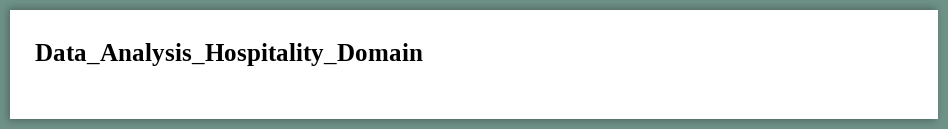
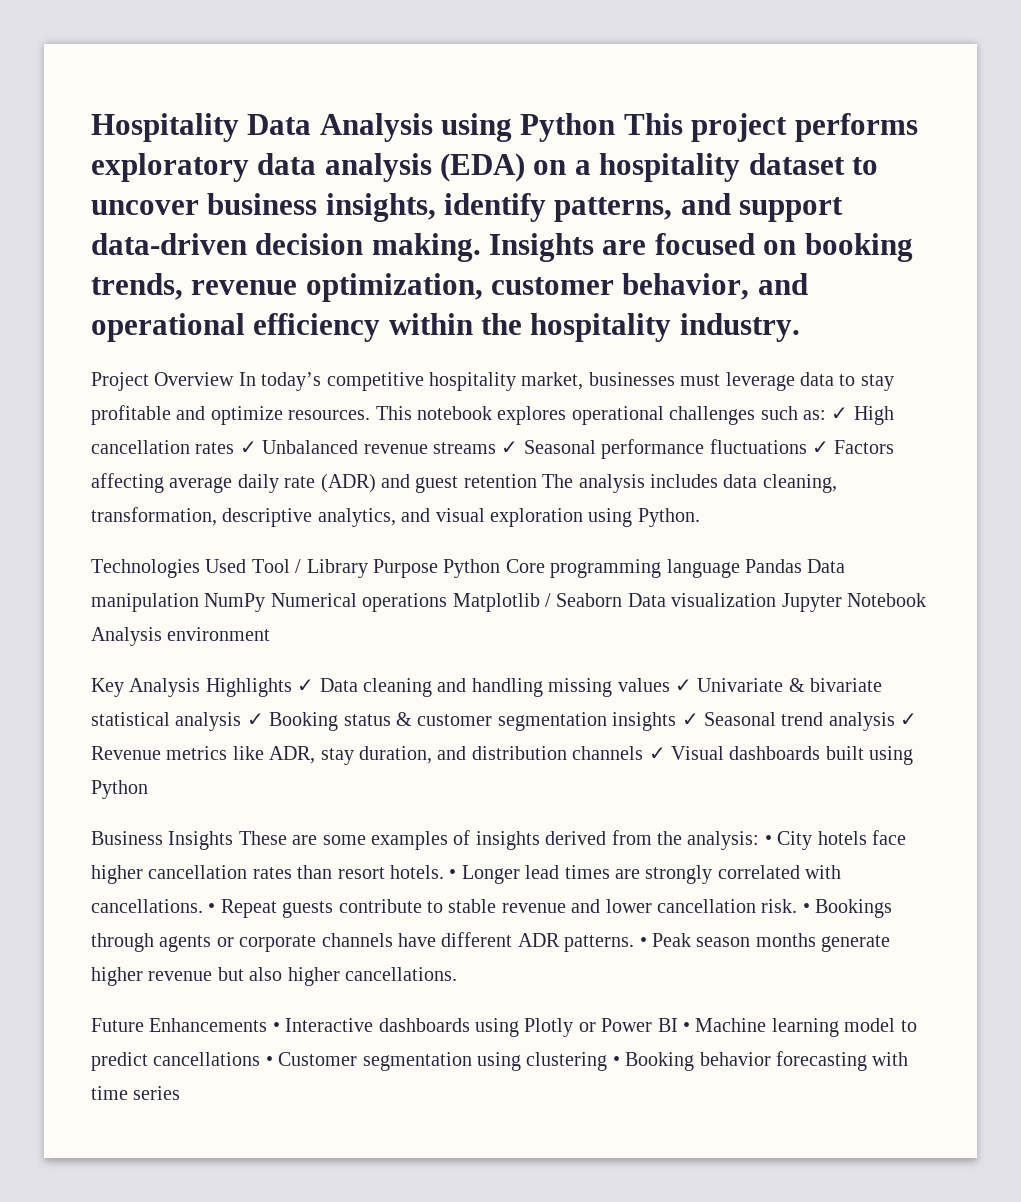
- Data_Analysis_Hospitality_Domain
+ Hospitality Data Analysis using Python This project performs exploratory data analysis (EDA) on a hospitality dataset to uncover business insights, identify patterns, and support data-driven decision making. Insights are focused on booking trends, revenue optimization, customer behavior, and operational efficiency within the hospitality industry.
+ Project Overview In today’s competitive hospitality market, businesses must leverage data to stay profitable and optimize resources. This notebook explores operational challenges such as: ✓ High cancellation rates ✓ Unbalanced revenue streams ✓ Seasonal performance fluctuations ✓ Factors affecting average daily rate (ADR) and guest retention The analysis includes data cleaning, transformation, descriptive analytics, and visual exploration using Python.
+ Technologies Used Tool / Library Purpose Python Core programming language Pandas Data manipulation NumPy Numerical operations Matplotlib / Seaborn Data visualization Jupyter Notebook Analysis environment
+ Key Analysis Highlights ✓ Data cleaning and handling missing values ✓ Univariate & bivariate statistical analysis ✓ Booking status & customer segmentation insights ✓ Seasonal trend analysis ✓ Revenue metrics like ADR, stay duration, and distribution channels ✓ Visual dashboards built using Python
+ Business Insights These are some examples of insights derived from the analysis: • City hotels face higher cancellation rates than resort hotels. • Longer lead times are strongly correlated with cancellations. • Repeat guests contribute to stable revenue and lower cancellation risk. • Bookings through agents or corporate channels have different ADR patterns. • Peak season months generate higher revenue but also higher cancellations.
+ Future Enhancements • Interactive dashboards using Plotly or Power BI • Machine learning model to predict cancellations • Customer segmentation using clustering • Booking behavior forecasting with time series

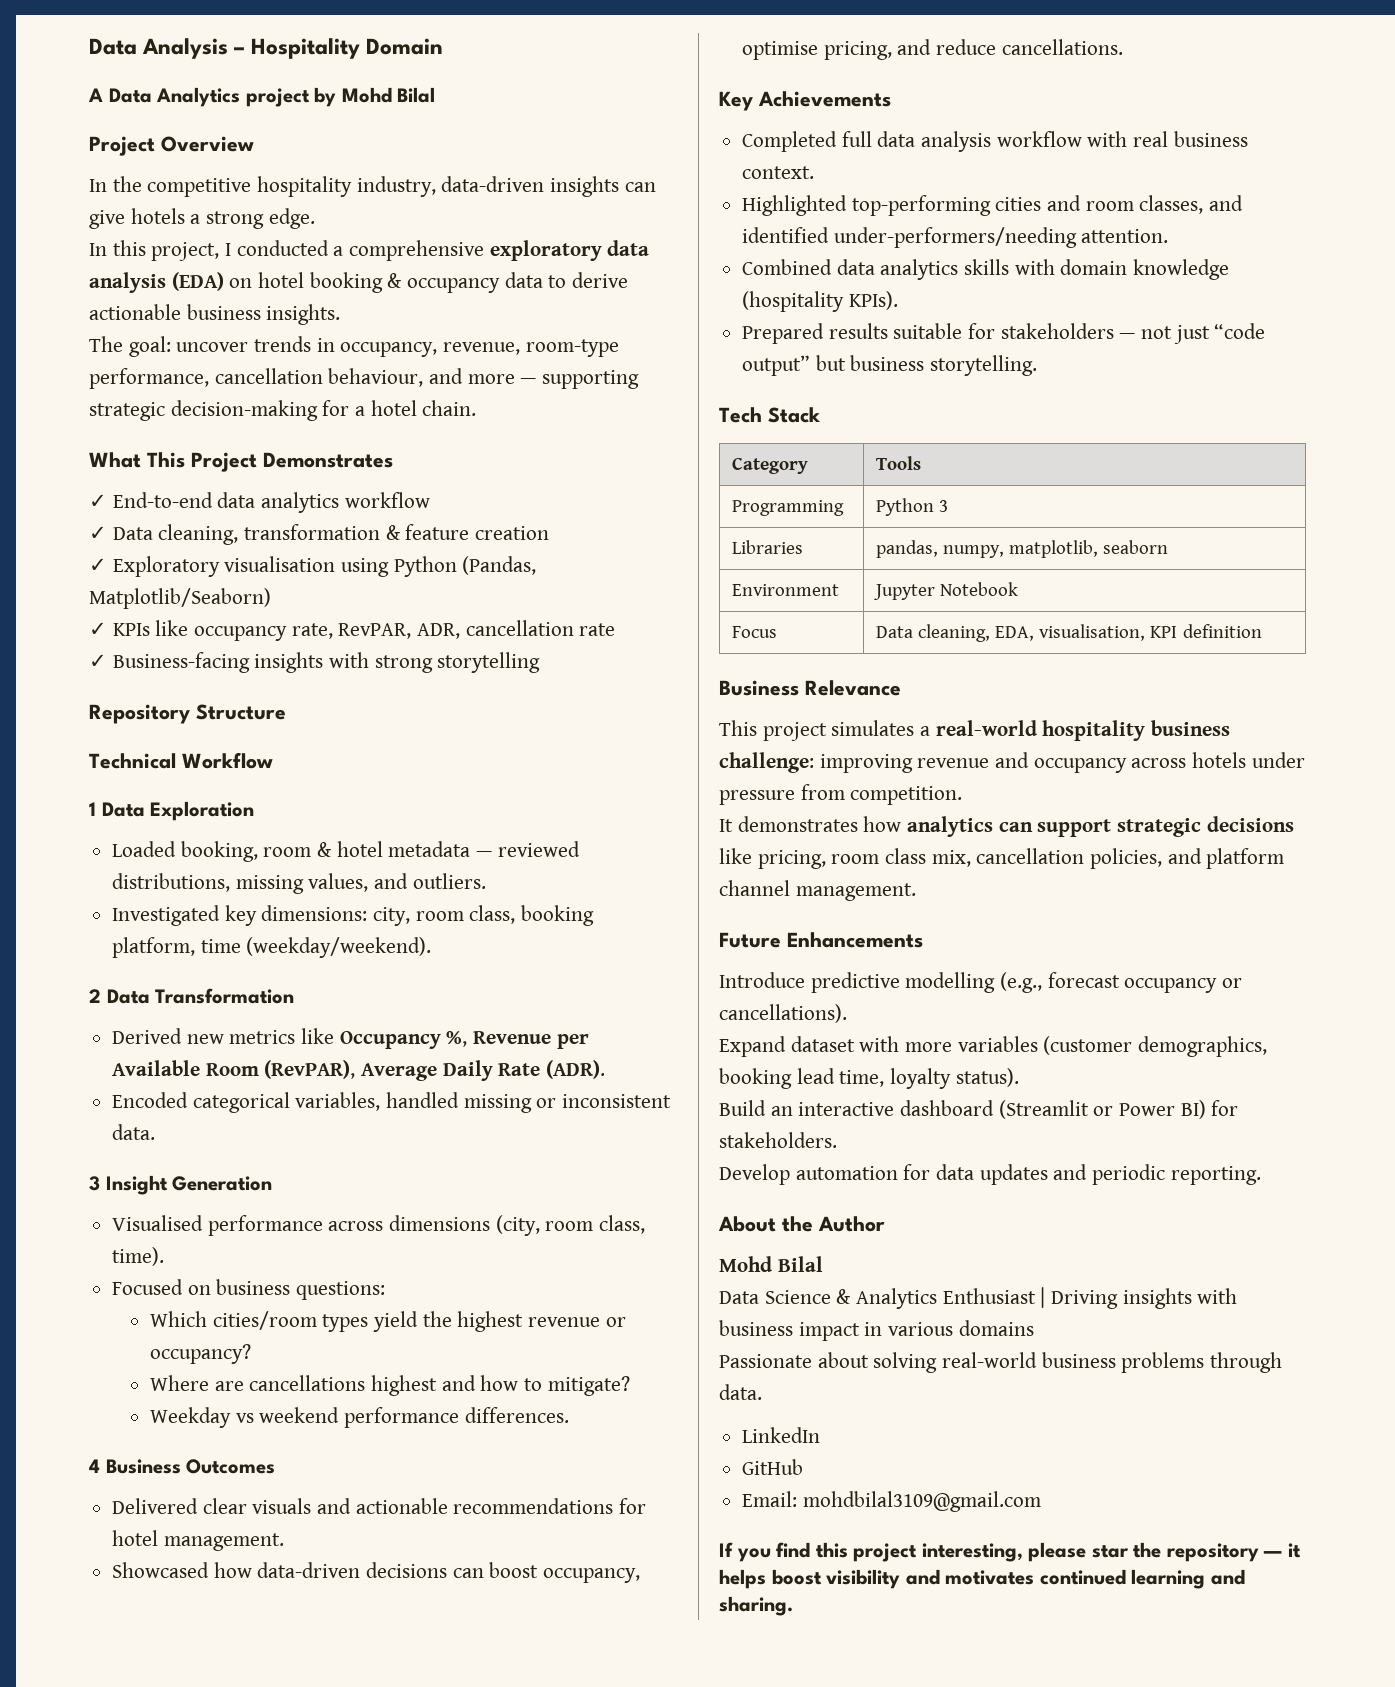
- Hospitality Data Analysis using Python This project performs exploratory data analysis (EDA) on a hospitality dataset to uncover business insights, identify patterns, and support data-driven decision making. Insights are focused on booking trends, revenue optimization, customer behavior, and operational efficiency within the hospitality industry.
- Project Overview In today’s competitive hospitality market, businesses must leverage data to stay profitable and optimize resources. This notebook explores operational challenges such as: ✓ High cancellation rates ✓ Unbalanced revenue streams ✓ Seasonal performance fluctuations ✓ Factors affecting average daily rate (ADR) and guest retention The analysis includes data cleaning, transformation, descriptive analytics, and visual exploration using Python.
- Technologies Used Tool / Library Purpose Python Core programming language Pandas Data manipulation NumPy Numerical operations Matplotlib / Seaborn Data visualization Jupyter Notebook Analysis environment
- Key Analysis Highlights ✓ Data cleaning and handling missing values ✓ Univariate & bivariate statistical analysis ✓ Booking status & customer segmentation insights ✓ Seasonal trend analysis ✓ Revenue metrics like ADR, stay duration, and distribution channels ✓ Visual dashboards built using Python
- Business Insights These are some examples of insights derived from the analysis: • City hotels face higher cancellation rates than resort hotels. • Longer lead times are strongly correlated with cancellations. • Repeat guests contribute to stable revenue and lower cancellation risk. • Bookings through agents or corporate channels have different ADR patterns. • Peak season months generate higher revenue but also higher cancellations.
- Future Enhancements • Interactive dashboards using Plotly or Power BI • Machine learning model to predict cancellations • Customer segmentation using clustering • Booking behavior forecasting with time series
+ Data Analysis – Hospitality Domain
+ A Data Analytics project by Mohd Bilal
+ Project Overview
+ In the competitive hospitality industry, data-driven insights can give hotels a strong edge.
+ In this project, I conducted a comprehensive exploratory data analysis (EDA) on hotel booking & occupancy data to derive actionable business insights.
+ The goal: uncover trends in occupancy, revenue, room-type performance, cancellation behaviour, and more — supporting strategic decision-making for a hotel chain.
+ What This Project Demonstrates
+ ✓ End-to-end data analytics workflow
+ ✓ Data cleaning, transformation & feature creation
+ ✓ Exploratory visualisation using Python (Pandas, Matplotlib/Seaborn)
+ ✓ KPIs like occupancy rate, RevPAR, ADR, cancellation rate
+ ✓ Business-facing insights with strong storytelling
+ Repository Structure
+ Technical Workflow
+ 1 Data Exploration
+ Loaded booking, room & hotel metadata — reviewed distributions, missing values, and outliers.
+ Investigated key dimensions: city, room class, booking platform, time (weekday/weekend).
+ 2 Data Transformation
+ Derived new metrics like Occupancy %, Revenue per Available Room (RevPAR), Average Daily Rate (ADR).
+ Encoded categorical variables, handled missing or inconsistent data.
+ 3 Insight Generation
+ Visualised performance across dimensions (city, room class, time).
+ Focused on business questions:
+ Which cities/room types yield the highest revenue or occupancy?
+ Where are cancellations highest and how to mitigate?
+ Weekday vs weekend performance differences.
+ 4 Business Outcomes
+ Delivered clear visuals and actionable recommendations for hotel management.
+ Showcased how data-driven decisions can boost occupancy, optimise pricing, and reduce cancellations.
+ Key Achievements
+ Completed full data analysis workflow with real business context.
+ Highlighted top-performing cities and room classes, and identified under-performers/needing attention.
+ Combined data analytics skills with domain knowledge (hospitality KPIs).
+ Prepared results suitable for stakeholders — not just “code output” but business storytelling.
+ Tech Stack
+ Category | Tools
+ Programming | Python 3
+ Libraries | pandas, numpy, matplotlib, seaborn
+ Environment | Jupyter Notebook
+ Focus | Data cleaning, EDA, visualisation, KPI definition
+ Business Relevance
+ This project simulates a real-world hospitality business challenge: improving revenue and occupancy across hotels under pressure from competition.
+ It demonstrates how analytics can support strategic decisions like pricing, room class mix, cancellation policies, and platform channel management.
+ Future Enhancements
+ Introduce predictive modelling (e.g., forecast occupancy or cancellations).
+ Expand dataset with more variables (customer demographics, booking lead time, loyalty status).
+ Build an interactive dashboard (Streamlit or Power BI) for stakeholders.
+ Develop automation for data updates and periodic reporting.
+ About the Author
+ Mohd Bilal
+ Data Science & Analytics Enthusiast | Driving insights with business impact in various domains
+ Passionate about solving real-world business problems through data.
+ LinkedIn
+ GitHub
+ Email: mohdbilal3109@gmail.com
+ If you find this project interesting, please star the repository — it helps boost visibility and motivates continued learning and sharing.

